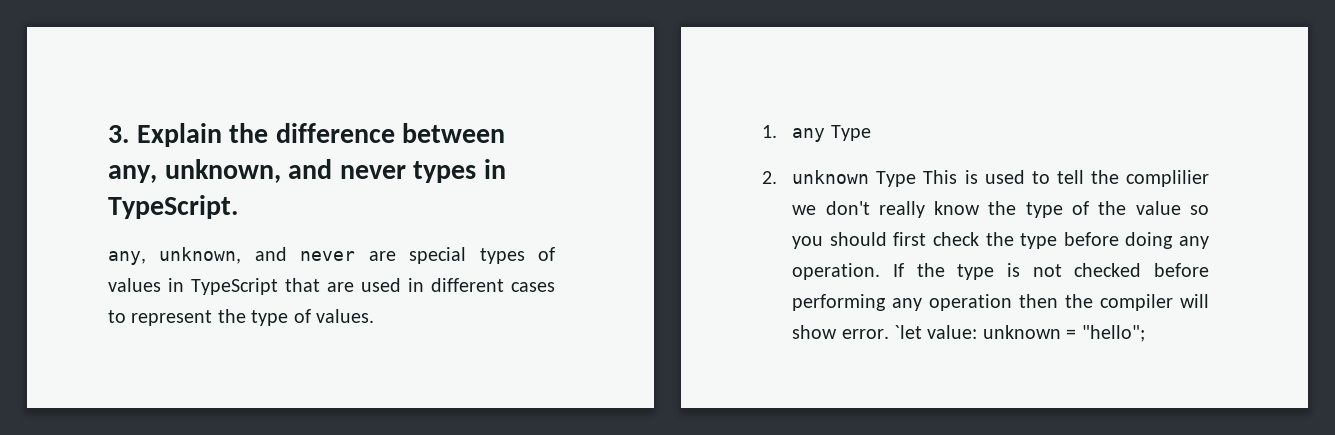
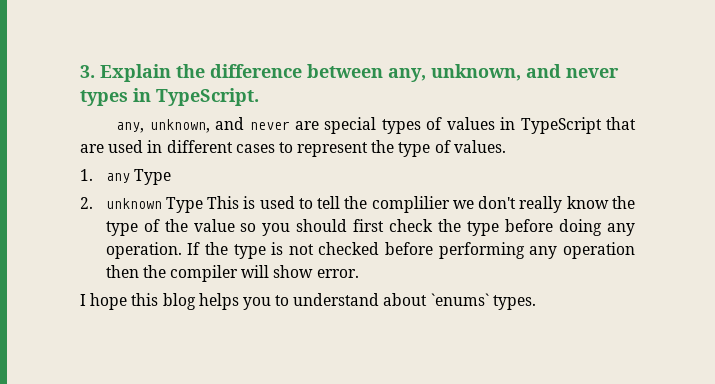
- If the type is not checked before performing any operation then the compiler will show error. `let value: unknown = "hello";
+ If the type is not checked before performing any operation then the compiler will show error.
+ I hope this blog helps you to understand about `enums` types.

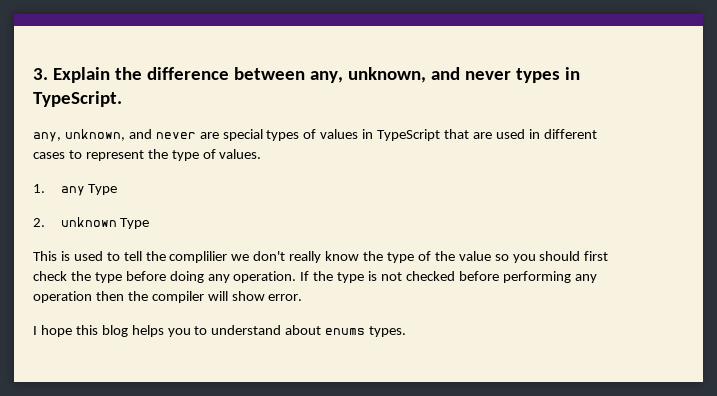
- 2. unknown Type This is used to tell the complilier we don't really know the type of the value so you should first check the type before doing any operation.
+ 2. unknown Type
+ This is used to tell the complilier we don't really know the type of the value so you should first check the type before doing any operation.
- I hope this blog helps you to understand about `enums` types.
+ I hope this blog helps you to understand about enums types.

